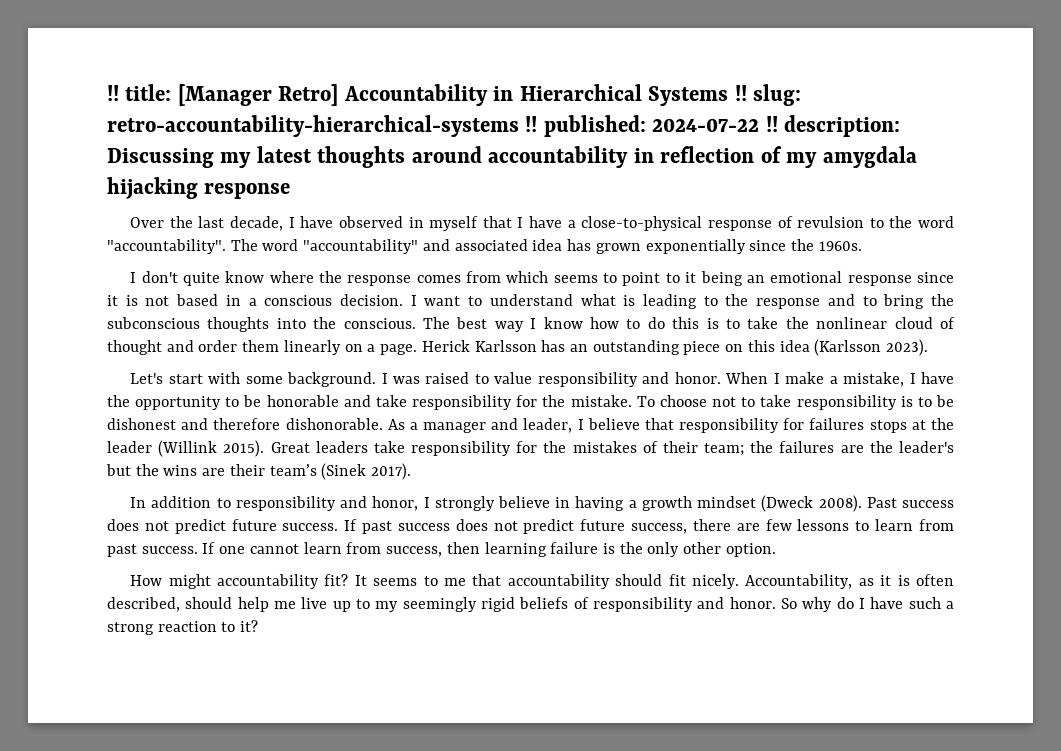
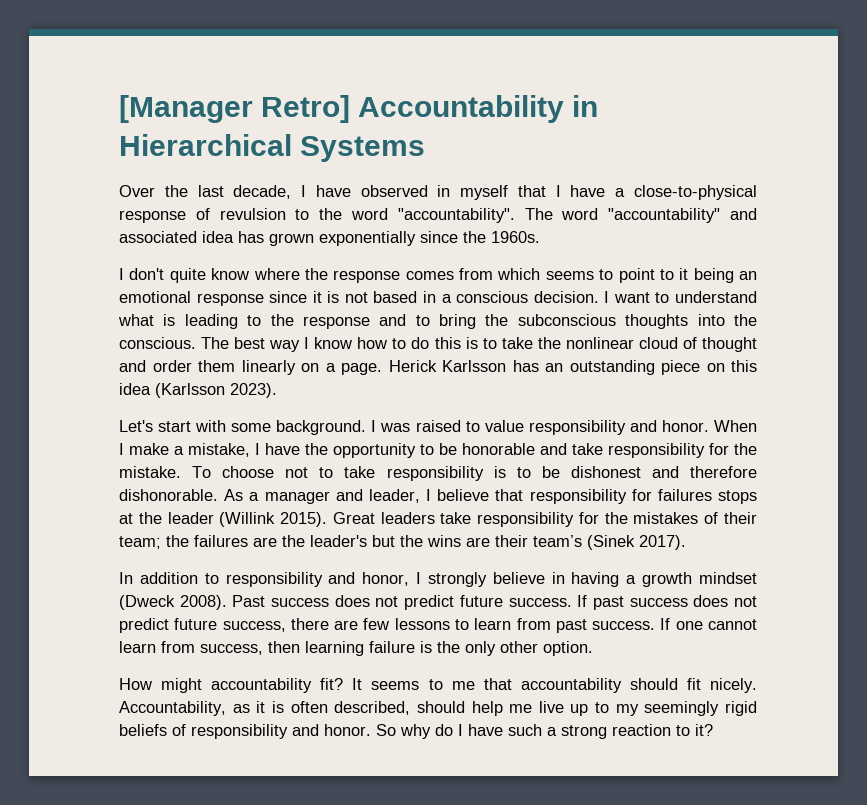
- !! title: [Manager Retro] Accountability in Hierarchical Systems !! slug: retro-accountability-hierarchical-systems !! published: 2024-07-22 !! description: Discussing my latest thoughts around accountability in reflection of my amygdala hijacking response
+ [Manager Retro] Accountability in Hierarchical Systems

